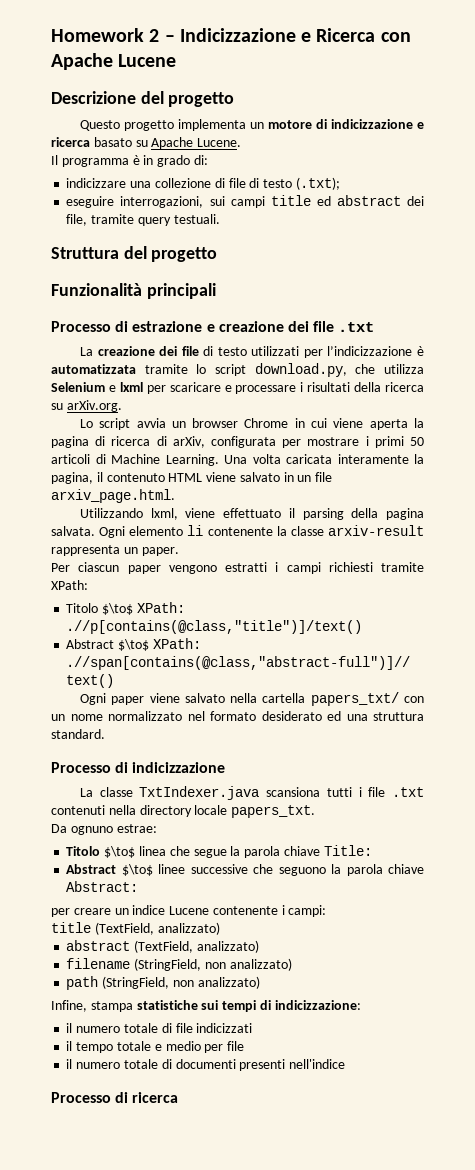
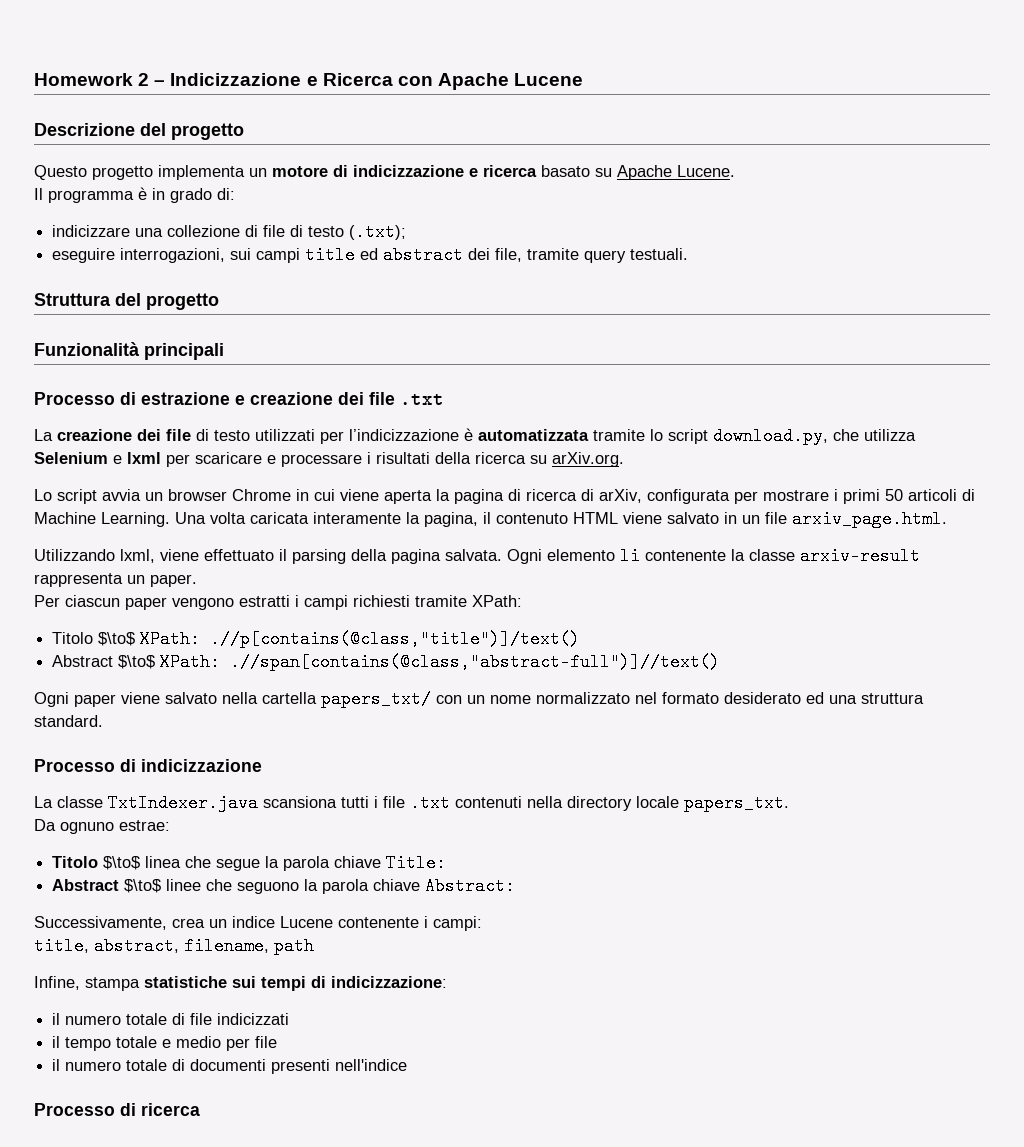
- Abstract $\to$ linee successive che seguono la parola chiave Abstract:
+ Abstract $\to$ linee che seguono la parola chiave Abstract:
- per creare un indice Lucene contenente i campi:
+ Successivamente, crea un indice Lucene contenente i campi:
- title (TextField, analizzato)
- abstract (TextField, analizzato)
- filename (StringField, non analizzato)
- path (StringField, non analizzato)
+ title, abstract, filename, path

